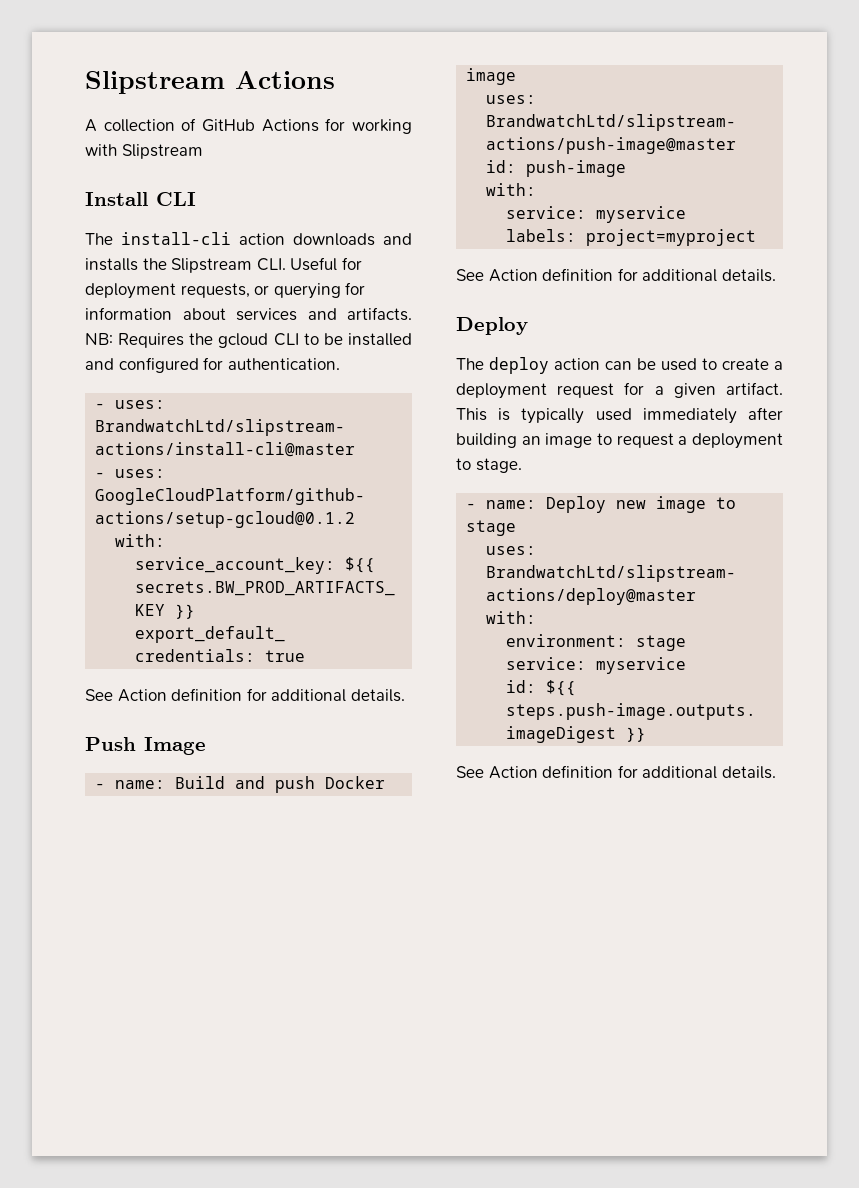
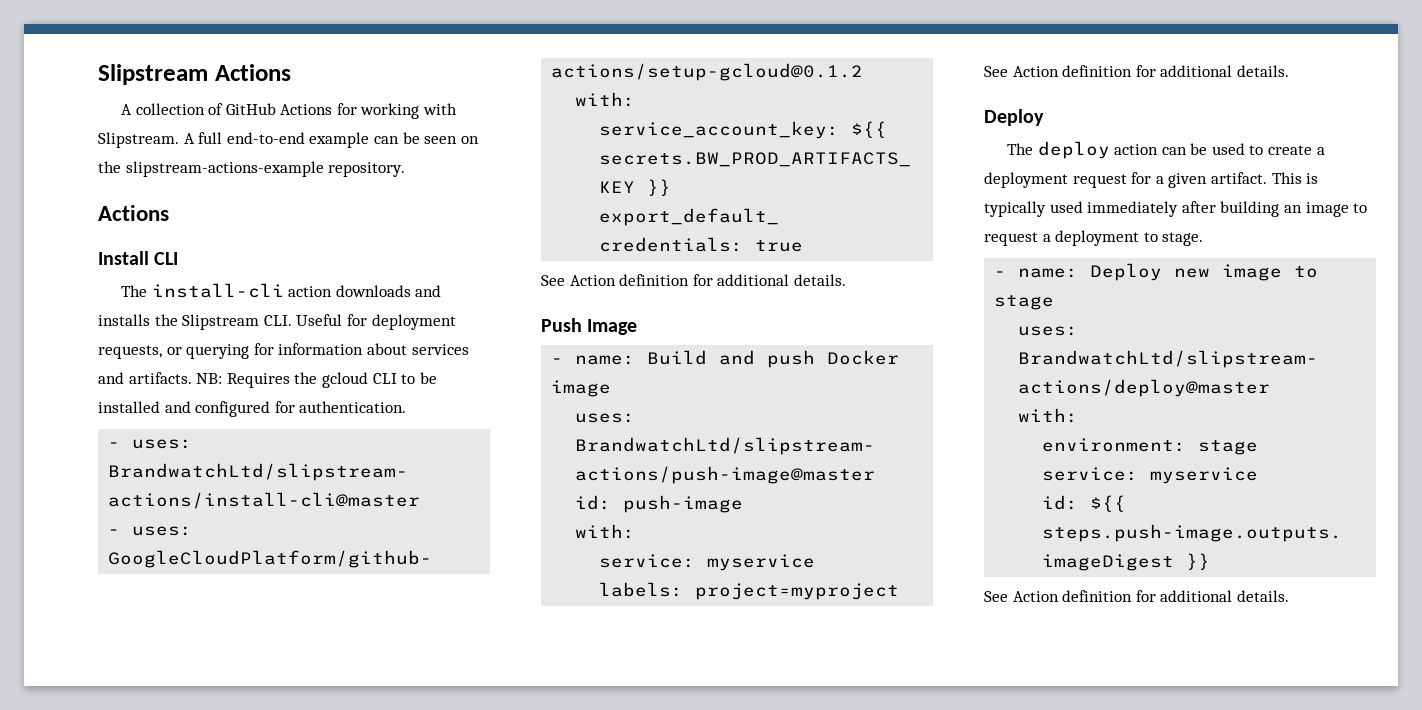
- A collection of GitHub Actions for working with Slipstream
+ A collection of GitHub Actions for working with Slipstream. A full end-to-end example can be seen on the slipstream-actions-example repository.
+ Actions

